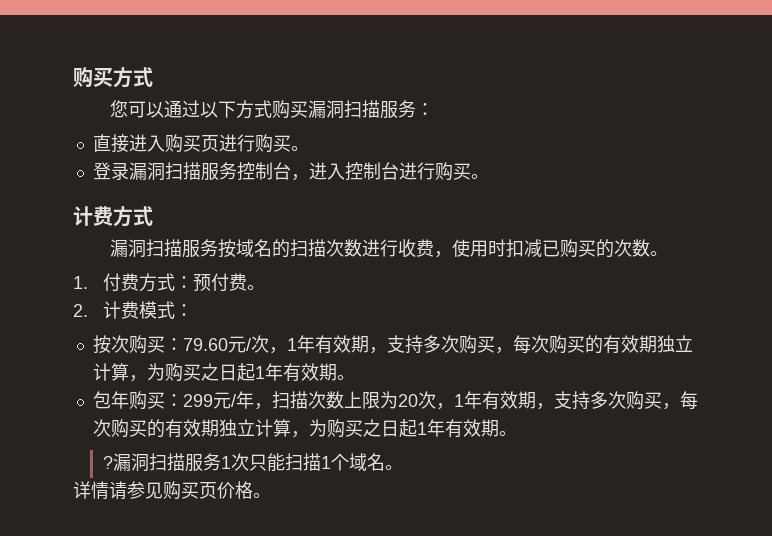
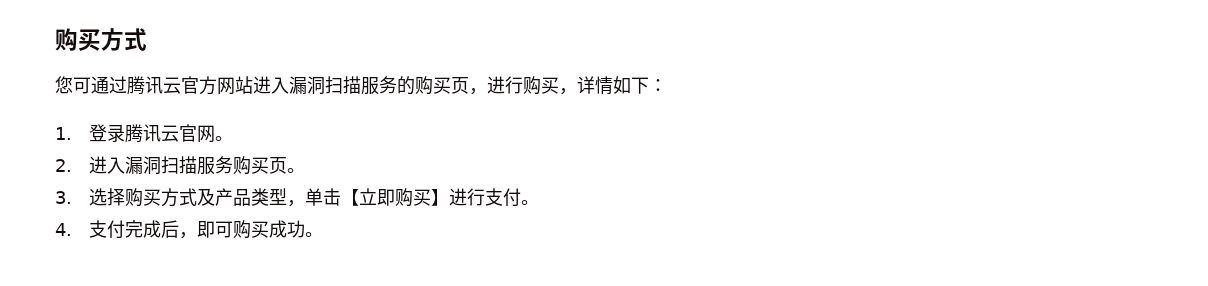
- 您可以通过以下方式购买漏洞扫描服务：
- 直接进入购买页进行购买。
- 登录漏洞扫描服务控制台，进入控制台进行购买。
- 计费方式
- 漏洞扫描服务按域名的扫描次数进行收费，使用时扣减已购买的次数。
- 1.付费方式：预付费。
- 2.计费模式：
- 按次购买：79.60元/次，1年有效期，支持多次购买，每次购买的有效期独立计算，为购买之日起1年有效期。
- 包年购买：299元/年，扫描次数上限为20次，1年有效期，支持多次购买，每次购买的有效期独立计算，为购买之日起1年有效期。
- ?漏洞扫描服务1次只能扫描1个域名。
- 详情请参见购买页价格。
+ 您可通过腾讯云官方网站进入漏洞扫描服务的购买页，进行购买，详情如下：
+ 1.登录腾讯云官网。
+ 2.进入漏洞扫描服务购买页。
+ 3.选择购买方式及产品类型，单击【立即购买】进行支付。
+ 4.支付完成后，即可购买成功。

